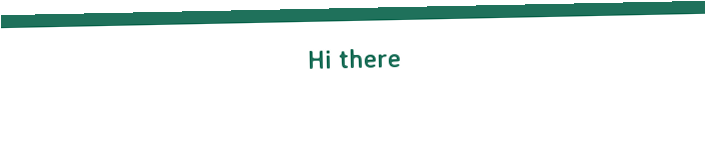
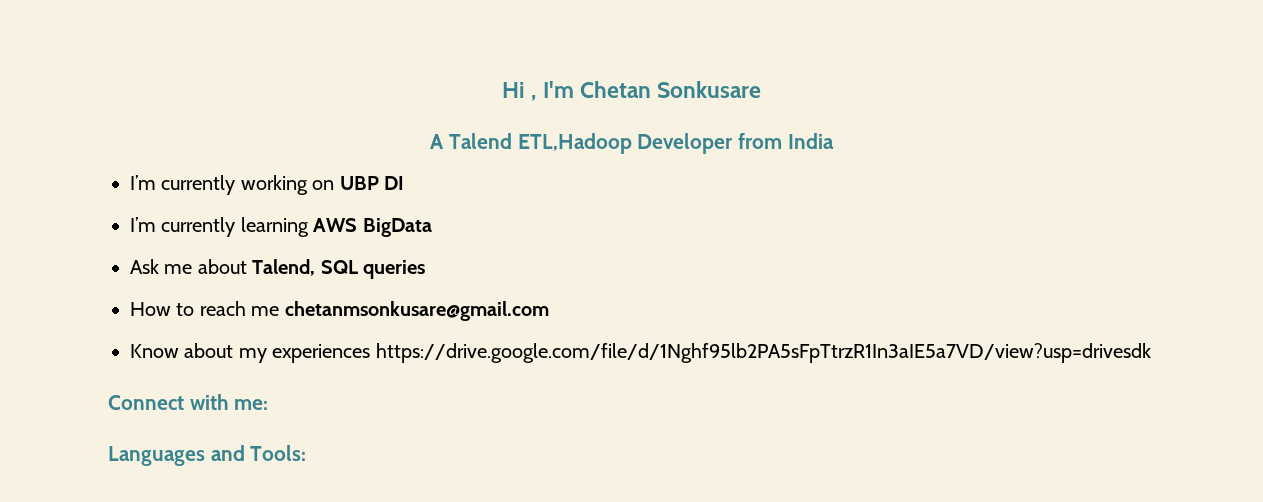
- Hi there
+ Hi , I'm Chetan Sonkusare
+ A Talend ETL,Hadoop Developer from India
+ I’m currently working on UBP DI
+ I’m currently learning AWS BigData
+ Ask me about Talend, SQL queries
+ How to reach me chetanmsonkusare@gmail.com
+ Know about my experiences https://drive.google.com/file/d/1Nghf95lb2PA5sFpTtrzR1In3aIE5a7VD/view?usp=drivesdk
+ Connect with me:
+ Languages and Tools:

